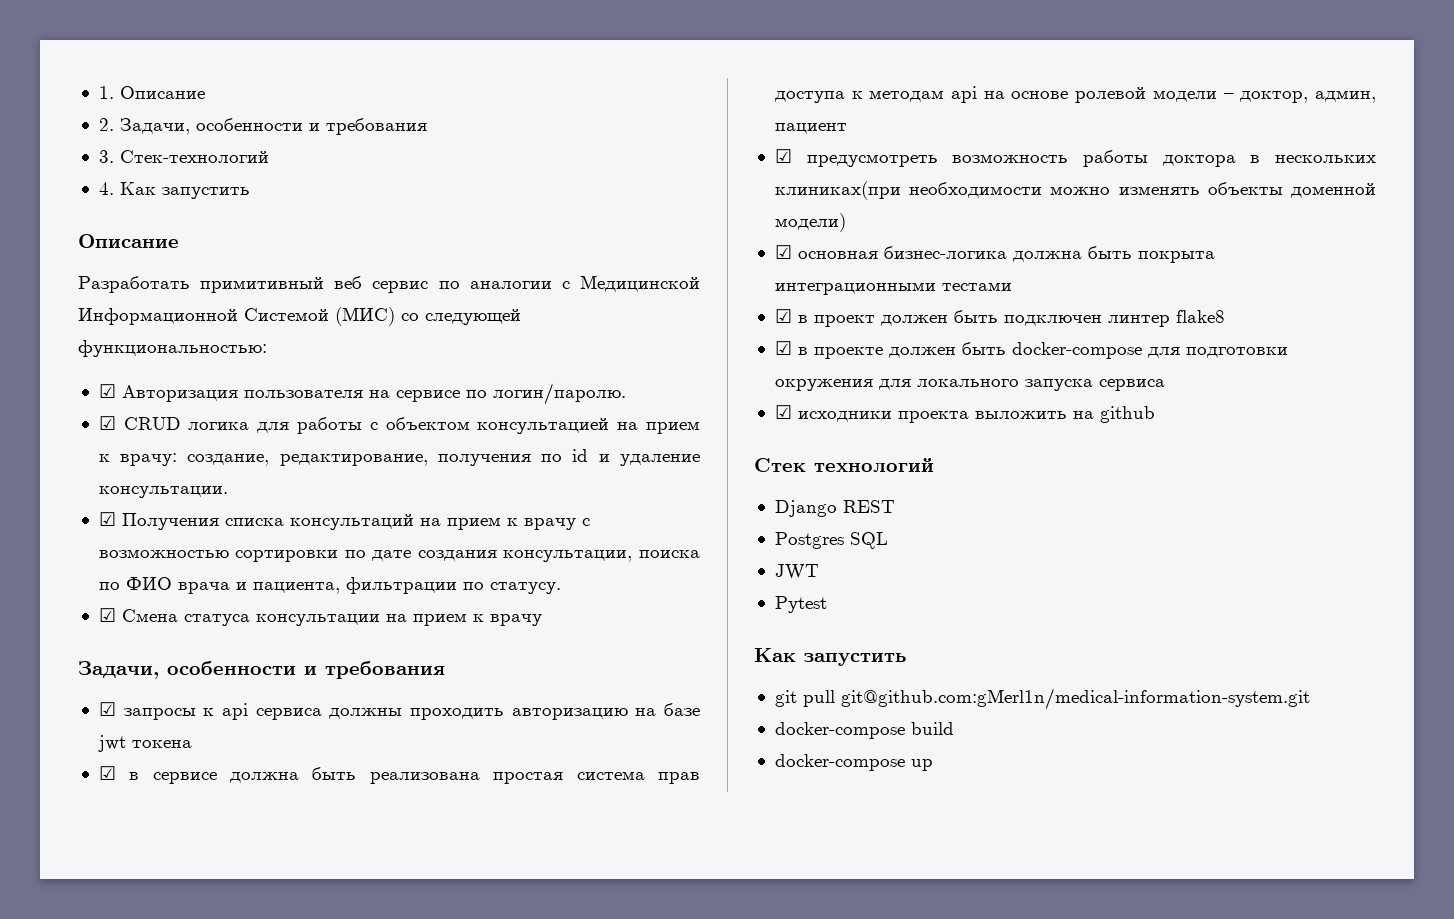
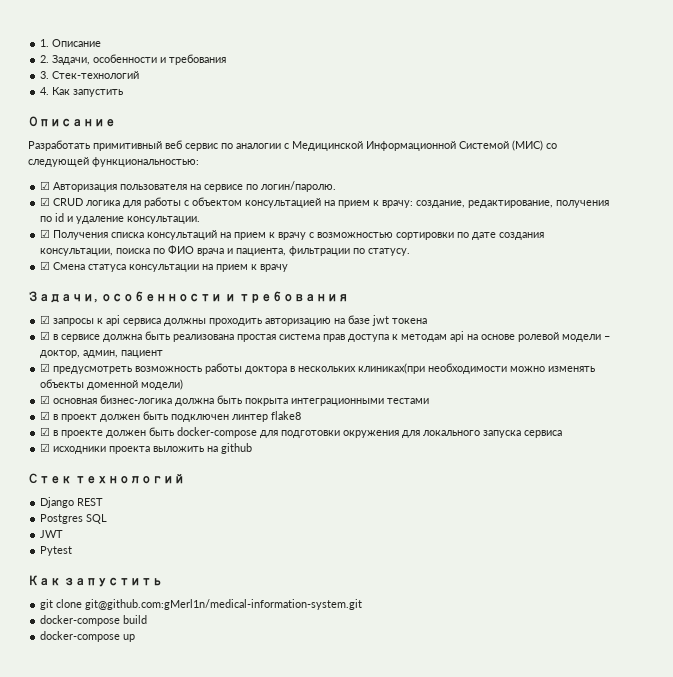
- git pull git@github.com:gMerl1n/medical-information-system.git
+ git clone git@github.com:gMerl1n/medical-information-system.git

